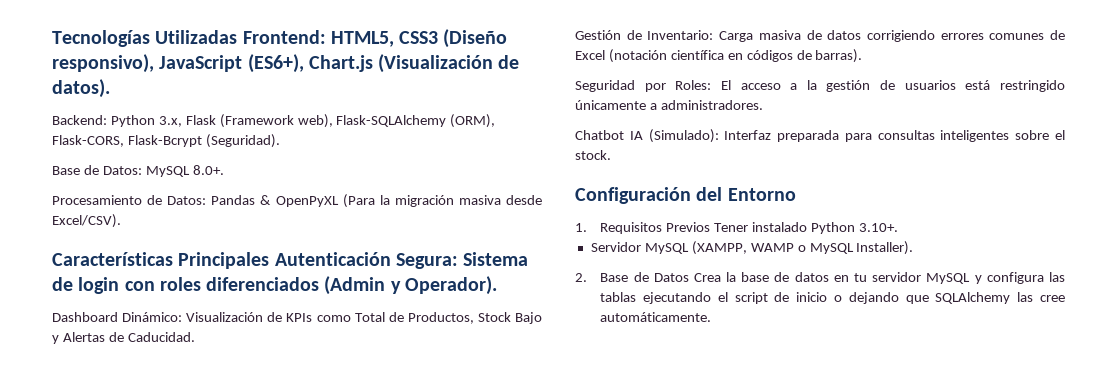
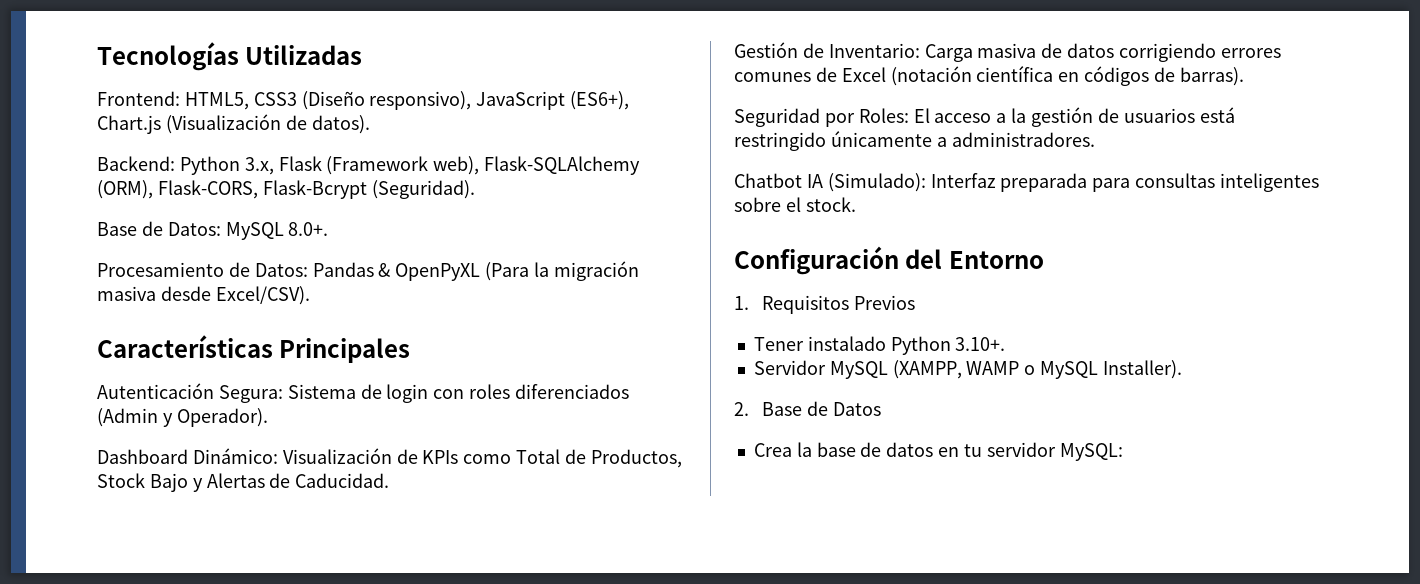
- Tecnologías Utilizadas Frontend: HTML5, CSS3 (Diseño responsivo), JavaScript (ES6+), Chart.js (Visualización de datos).
+ Tecnologías Utilizadas
+ Frontend: HTML5, CSS3 (Diseño responsivo), JavaScript (ES6+), Chart.js (Visualización de datos).
- Características Principales Autenticación Segura: Sistema de login con roles diferenciados (Admin y Operador).
+ Características Principales
+ Autenticación Segura: Sistema de login con roles diferenciados (Admin y Operador).
- 1. Requisitos Previos Tener instalado Python 3.10+.
+ 1. Requisitos Previos
+ Tener instalado Python 3.10+.
- 2. Base de Datos Crea la base de datos en tu servidor MySQL y configura las tablas ejecutando el script de inicio o dejando que SQLAlchemy las cree automáticamente.
+ 2. Base de Datos
+ Crea la base de datos en tu servidor MySQL:

